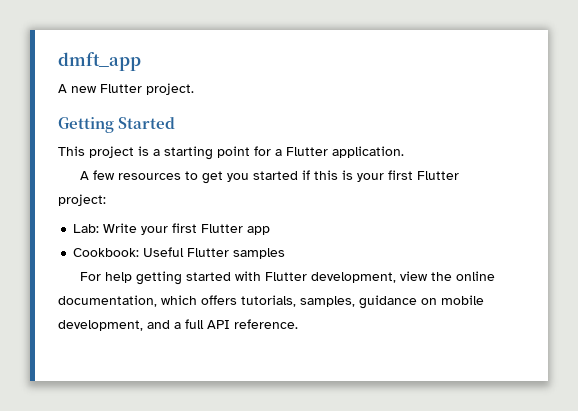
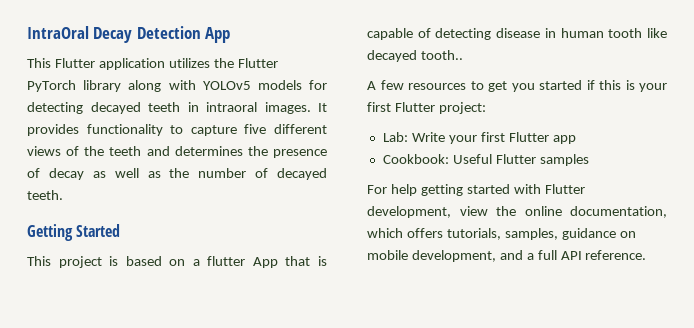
- dmft_app
- A new Flutter project.
+ IntraOral Decay Detection App
+ This Flutter application utilizes the Flutter PyTorch library along with YOLOv5 models for detecting decayed teeth in intraoral images. It provides functionality to capture five different views of the teeth and determines the presence of decay as well as the number of decayed teeth.
- This project is a starting point for a Flutter application.
+ This project is based on a flutter App that is capable of detecting disease in human tooth like decayed tooth..

